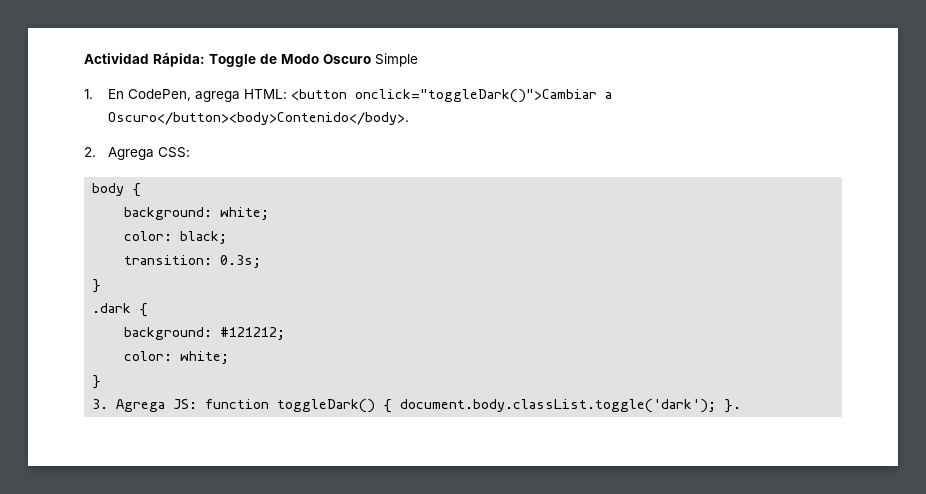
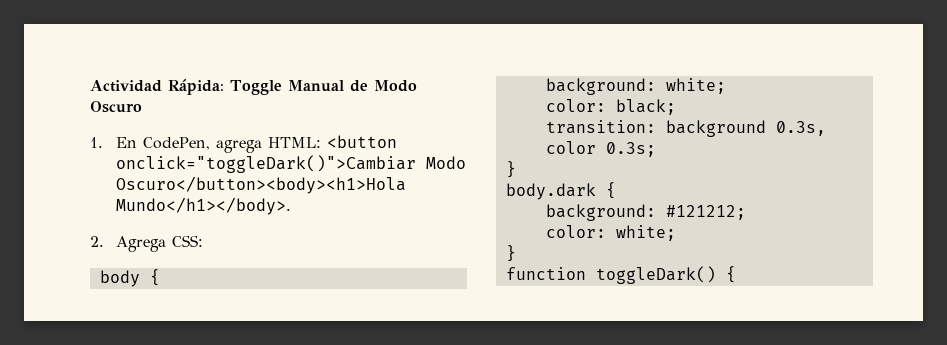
- Actividad Rápida: Toggle de Modo Oscuro Simple
+ Actividad Rápida: Toggle Manual de Modo Oscuro
- 1. En CodePen, agrega HTML: <button onclick="toggleDark()">Cambiar a Oscuro</button><body>Contenido</body>.
+ 1. En CodePen, agrega HTML: <button onclick="toggleDark()">Cambiar Modo Oscuro</button><body><h1>Hola Mundo</h1></body>.
- transition: 0.3s;
+ transition: background 0.3s, color 0.3s;
- .dark {
+ body.dark {
- 3. Agrega JS: function toggleDark() { document.body.classList.toggle('dark'); }.
+ function toggleDark() {

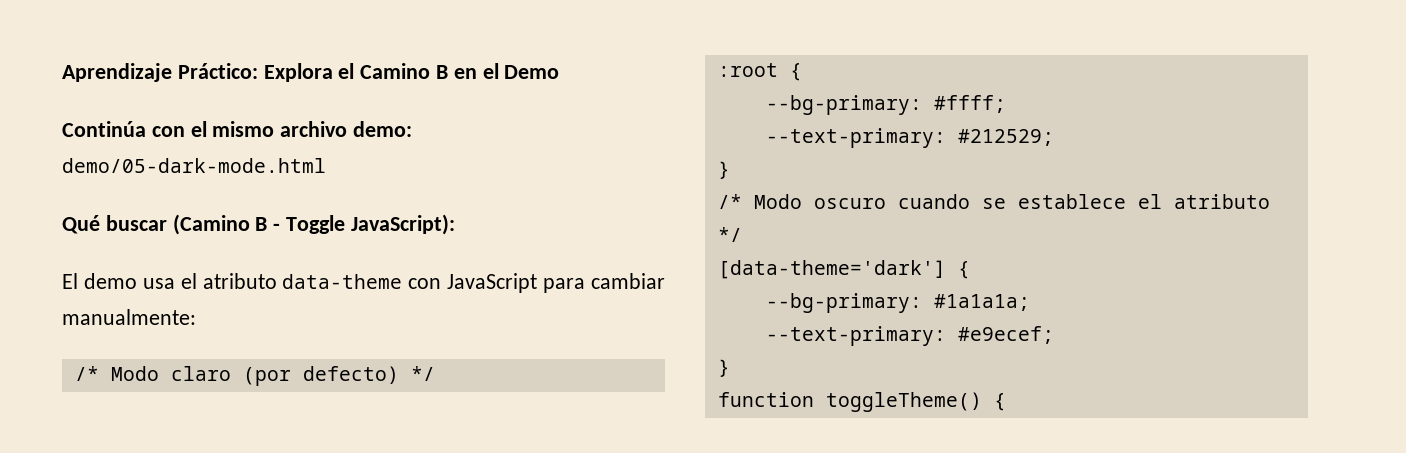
- Actividad Rápida: Toggle Manual de Modo Oscuro
- 1. En CodePen, agrega HTML: <button onclick="toggleDark()">Cambiar Modo Oscuro</button><body><h1>Hola Mundo</h1></body>.
- 2. Agrega CSS:
- body {
- background: white;
- color: black;
- transition: background 0.3s, color 0.3s;
+ Aprendizaje Práctico: Explora el Camino B en el Demo
+ Continúa con el mismo archivo demo: demo/05-dark-mode.html
+ Qué buscar (Camino B - Toggle JavaScript):
+ El demo usa el atributo data-theme con JavaScript para cambiar manualmente:
+ /* Modo claro (por defecto) */
+ :root {
+ --bg-primary: #ffff;
+ --text-primary: #212529;
  }
- body.dark {
- background: #121212;
- color: white;
+ /* Modo oscuro cuando se establece el atributo */
+ [data-theme='dark'] {
+ --bg-primary: #1a1a1a;
+ --text-primary: #e9ecef;
- function toggleDark() {
+ function toggleTheme() {

